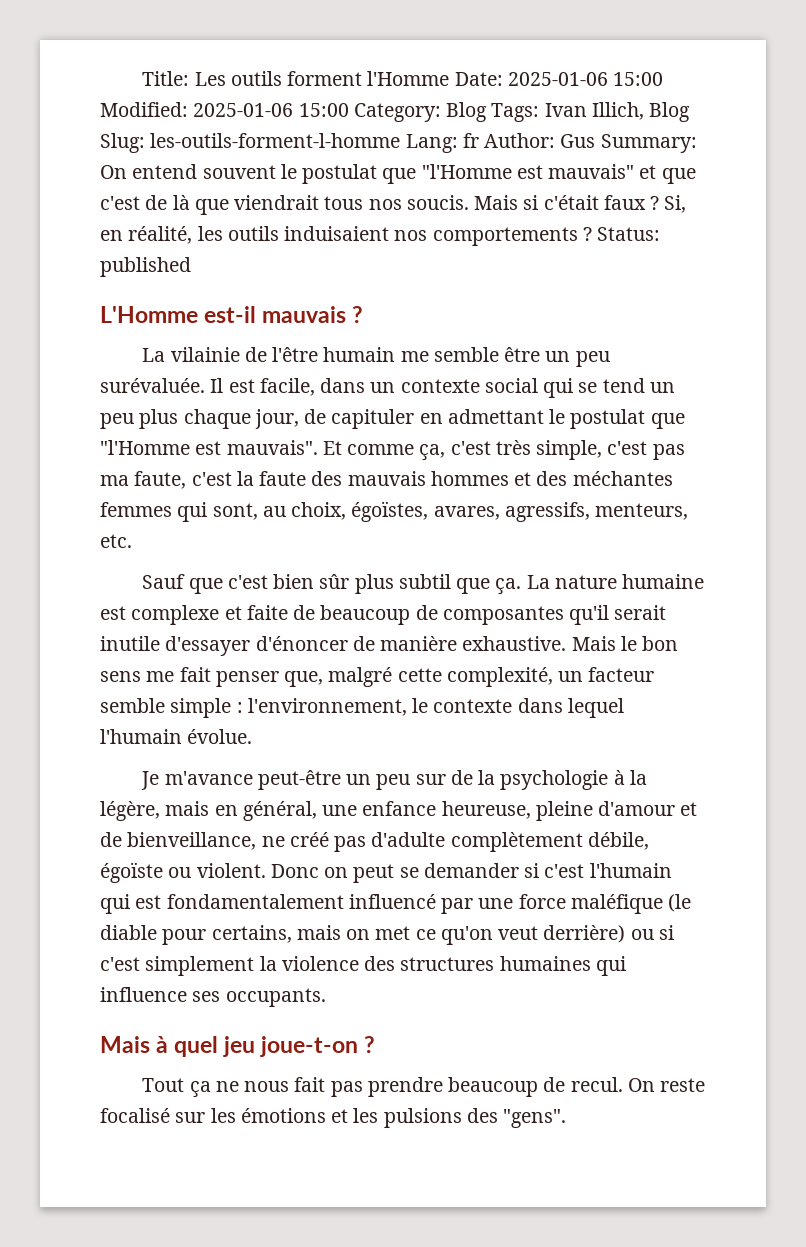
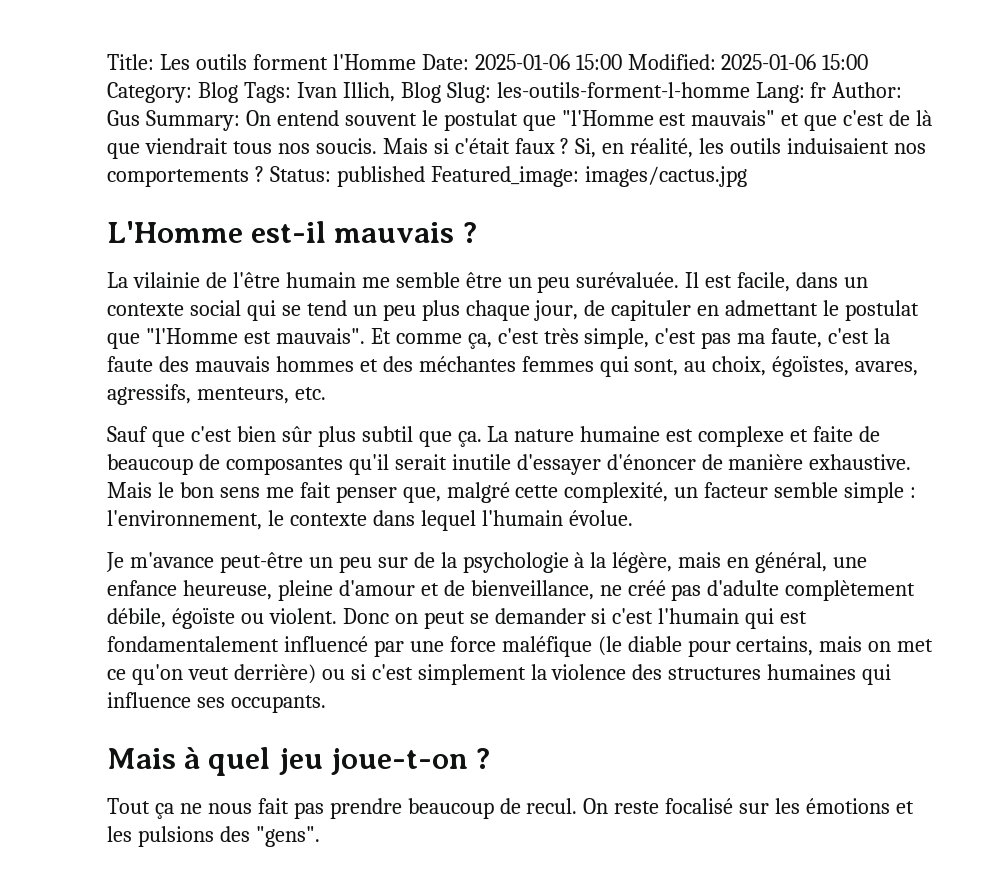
- Status: published
+ Status: published Featured_image: images/cactus.jpg

